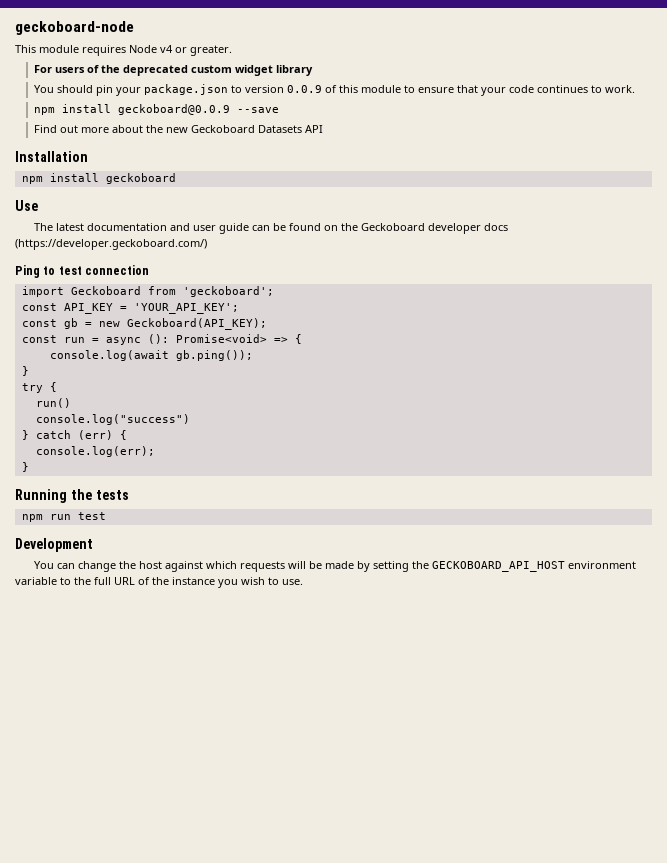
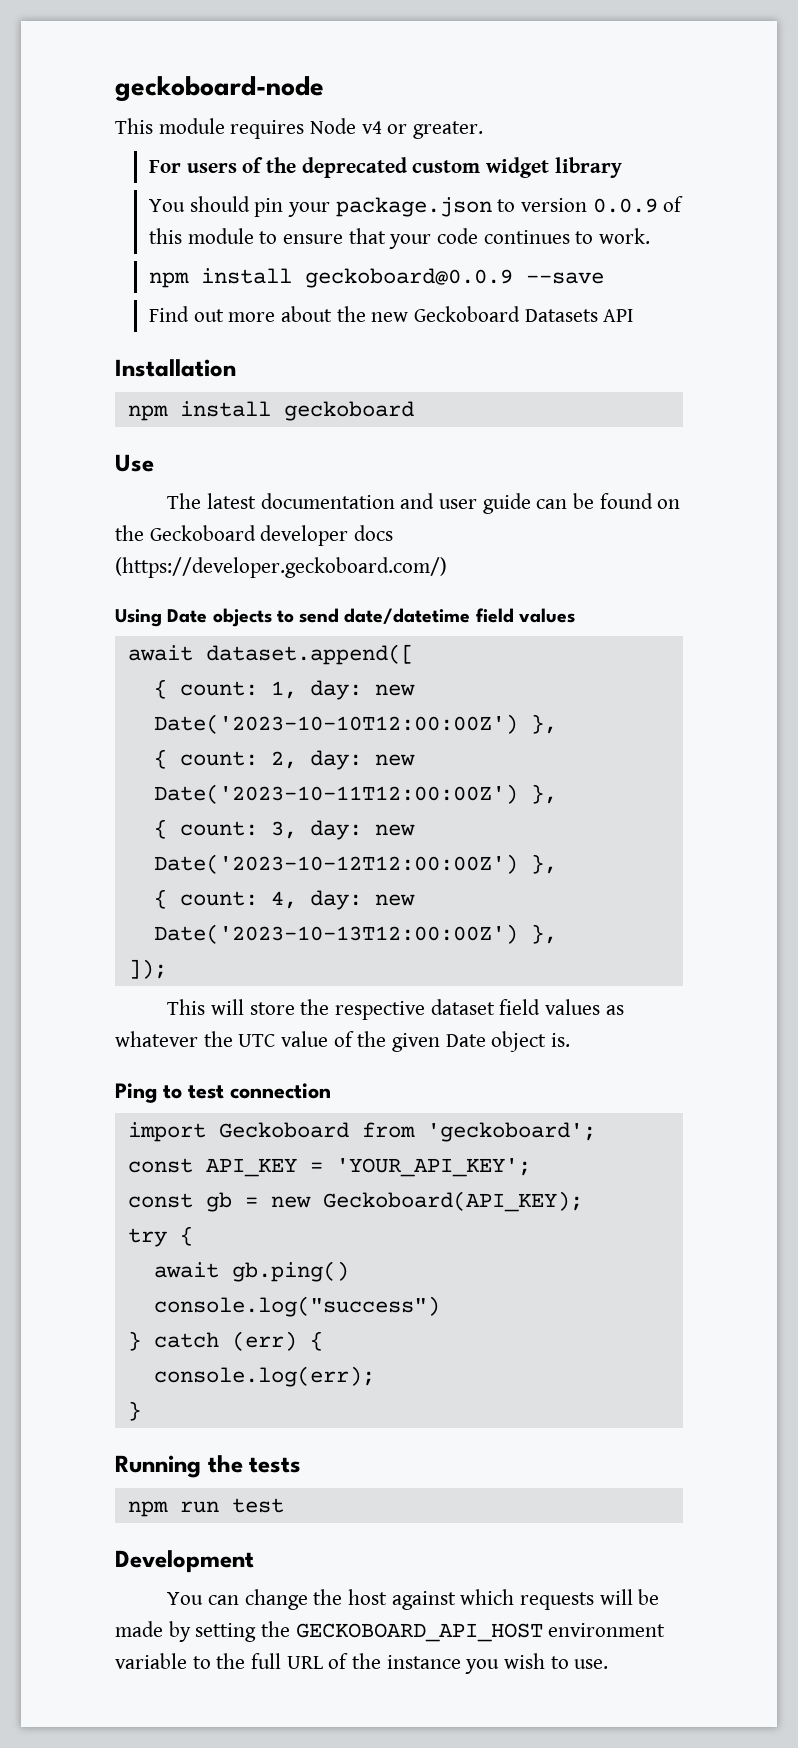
+ Using Date objects to send date/datetime field values
+ await dataset.append([
+ { count: 1, day: new Date('2023-10-10T12:00:00Z') },
+ { count: 2, day: new Date('2023-10-11T12:00:00Z') },
+ { count: 3, day: new Date('2023-10-12T12:00:00Z') },
+ { count: 4, day: new Date('2023-10-13T12:00:00Z') },
+ ]);
+ This will store the respective dataset field values as whatever the UTC value of the given Date object is.
- const run = async (): Promise<void> => {
- console.log(await gb.ping());
- }
- run()
+ await gb.ping()

